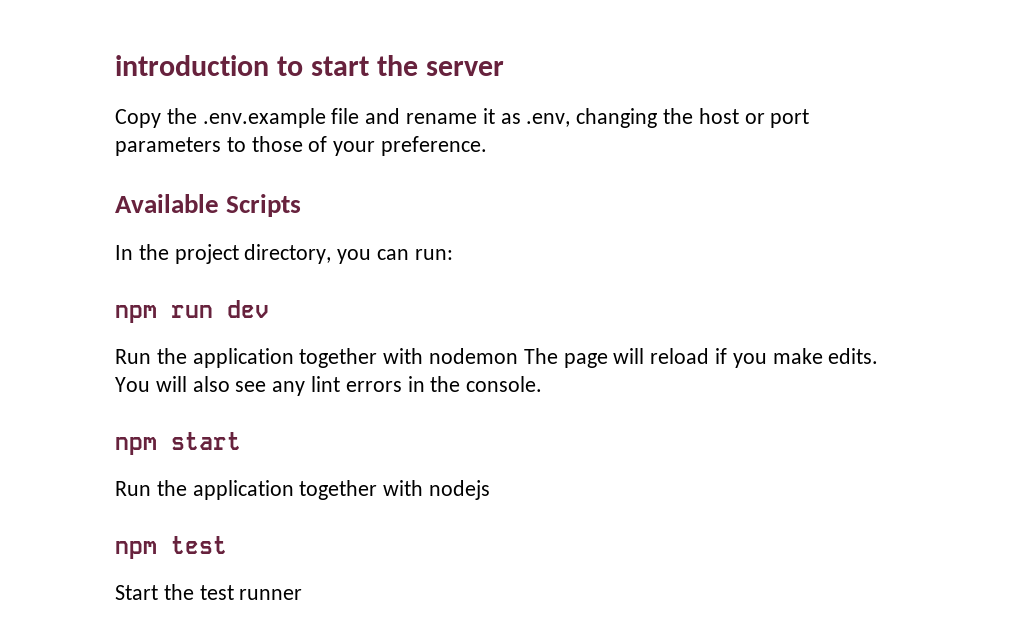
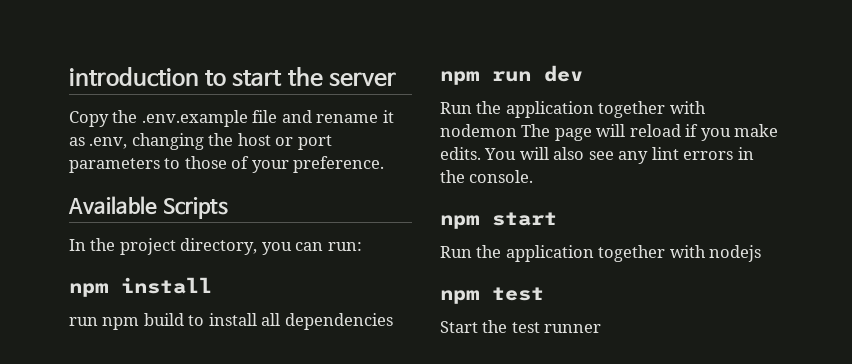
+ npm install
+ run npm build to install all dependencies

